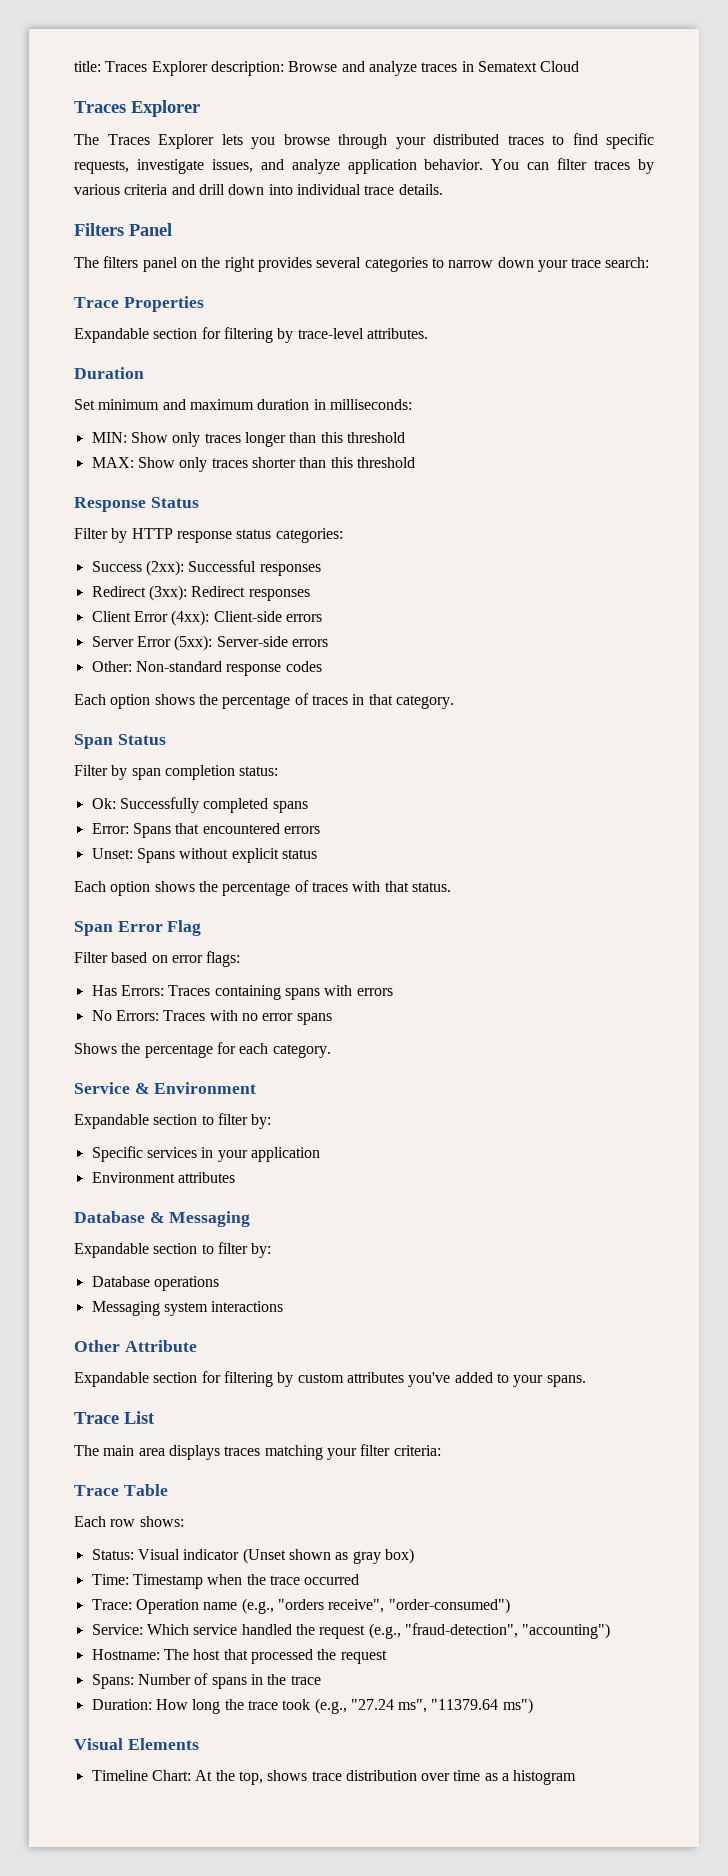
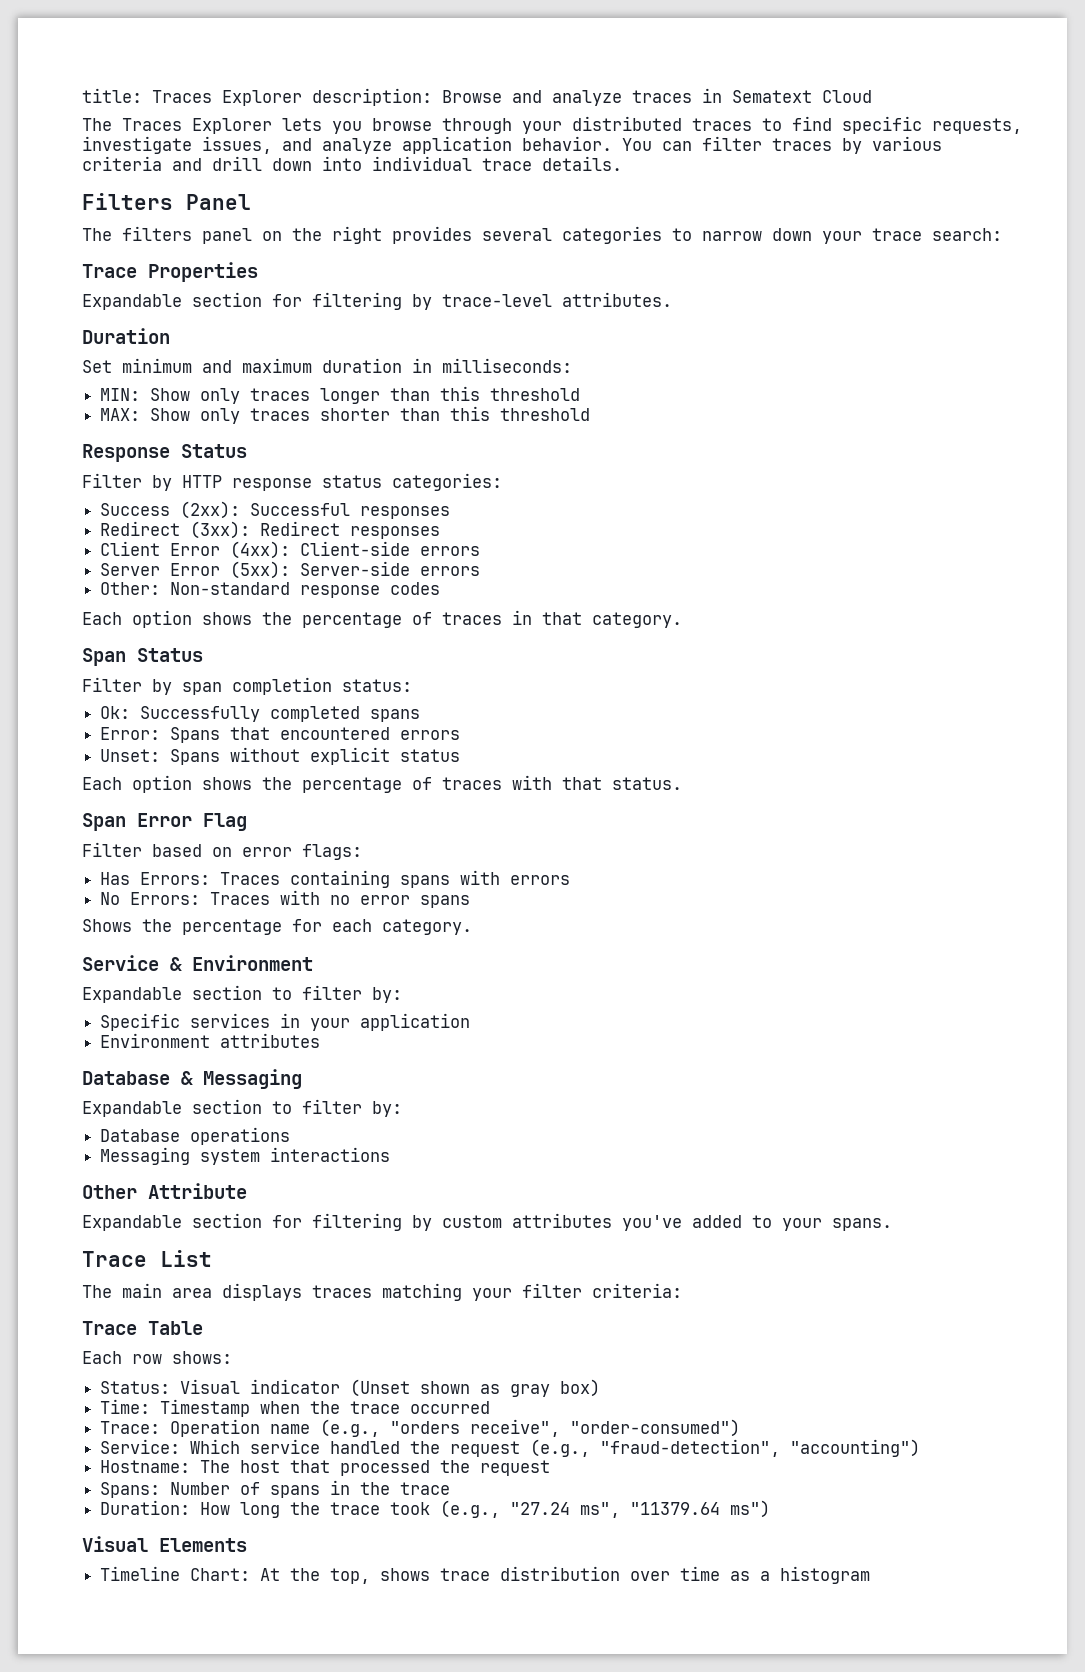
  title: Traces Explorer description: Browse and analyze traces in Sematext Cloud
- Traces Explorer

